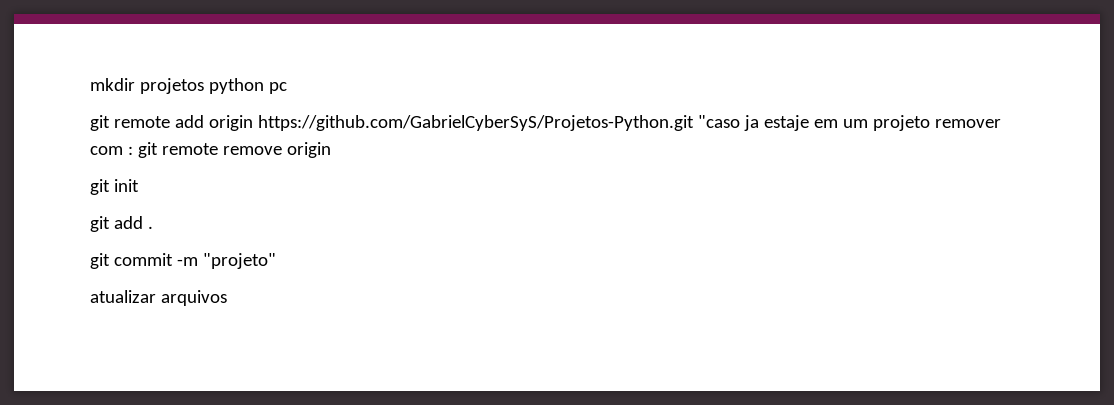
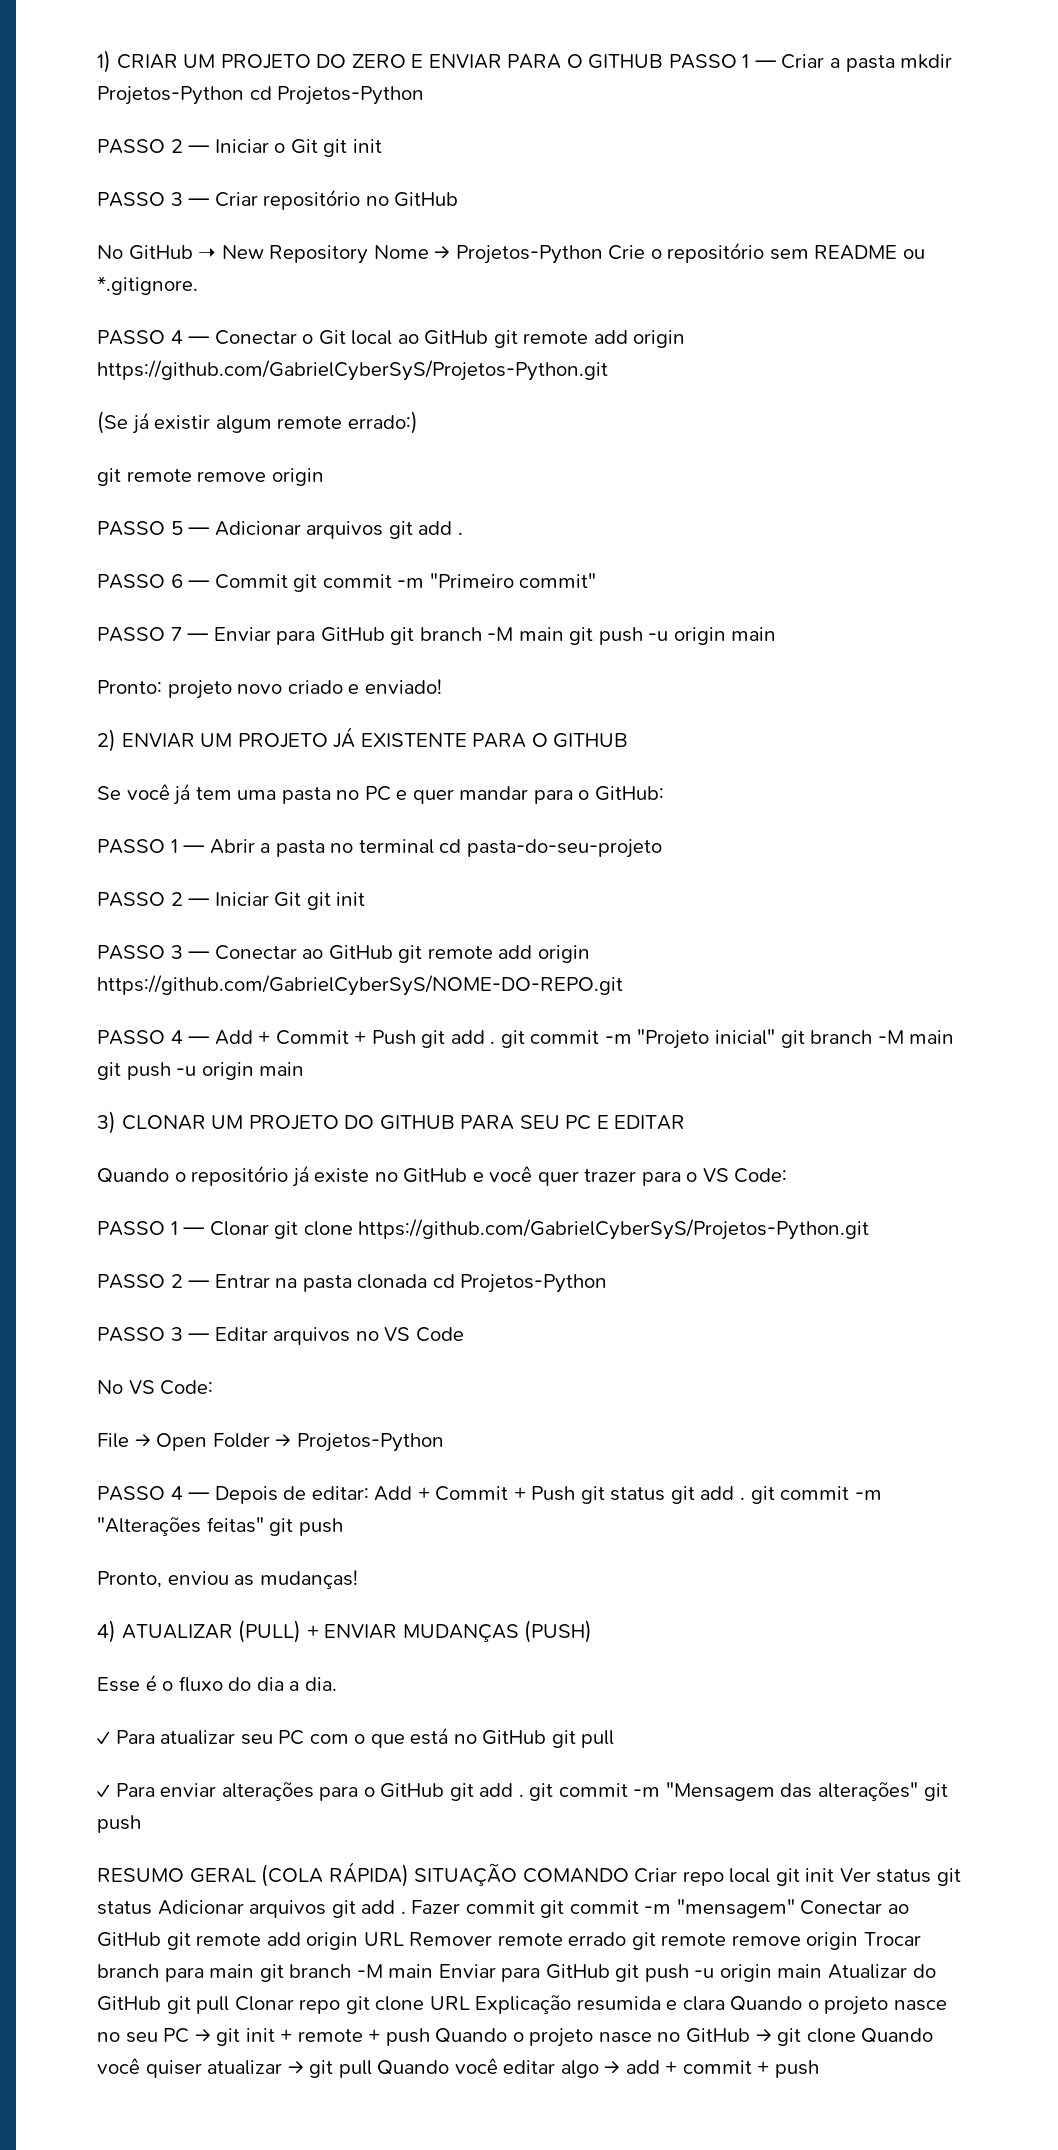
- mkdir projetos python pc
- git remote add origin https://github.com/GabrielCyberSyS/Projetos-Python.git "caso ja estaje em um projeto remover com : git remote remove origin
- git init
- git add .
- git commit -m "projeto"
- atualizar arquivos
+ 1) CRIAR UM PROJETO DO ZERO E ENVIAR PARA O GITHUB PASSO 1 — Criar a pasta mkdir Projetos-Python cd Projetos-Python
+ PASSO 2 — Iniciar o Git git init
+ PASSO 3 — Criar repositório no GitHub
+ No GitHub ➝ New Repository Nome → Projetos-Python Crie o repositório sem README ou *.gitignore.
+ PASSO 4 — Conectar o Git local ao GitHub git remote add origin https://github.com/GabrielCyberSyS/Projetos-Python.git
+ (Se já existir algum remote errado:)
+ git remote remove origin
+ PASSO 5 — Adicionar arquivos git add .
+ PASSO 6 — Commit git commit -m "Primeiro commit"
+ PASSO 7 — Enviar para GitHub git branch -M main git push -u origin main
+ Pronto: projeto novo criado e enviado!
+ 2) ENVIAR UM PROJETO JÁ EXISTENTE PARA O GITHUB
+ Se você já tem uma pasta no PC e quer mandar para o GitHub:
+ PASSO 1 — Abrir a pasta no terminal cd pasta-do-seu-projeto
+ PASSO 2 — Iniciar Git git init
+ PASSO 3 — Conectar ao GitHub git remote add origin https://github.com/GabrielCyberSyS/NOME-DO-REPO.git
+ PASSO 4 — Add + Commit + Push git add . git commit -m "Projeto inicial" git branch -M main git push -u origin main
+ 3) CLONAR UM PROJETO DO GITHUB PARA SEU PC E EDITAR
+ Quando o repositório já existe no GitHub e você quer trazer para o VS Code:
+ PASSO 1 — Clonar git clone https://github.com/GabrielCyberSyS/Projetos-Python.git
+ PASSO 2 — Entrar na pasta clonada cd Projetos-Python
+ PASSO 3 — Editar arquivos no VS Code
+ No VS Code:
+ File → Open Folder → Projetos-Python
+ PASSO 4 — Depois de editar: Add + Commit + Push git status git add . git commit -m "Alterações feitas" git push
+ Pronto, enviou as mudanças!
+ 4) ATUALIZAR (PULL) + ENVIAR MUDANÇAS (PUSH)
+ Esse é o fluxo do dia a dia.
+ ✓ Para atualizar seu PC com o que está no GitHub git pull
+ ✓ Para enviar alterações para o GitHub git add . git commit -m "Mensagem das alterações" git push
+ RESUMO GERAL (COLA RÁPIDA) SITUAÇÃO COMANDO Criar repo local git init Ver status git status Adicionar arquivos git add . Fazer commit git commit -m "mensagem" Conectar ao GitHub git remote add origin URL Remover remote errado git remote remove origin Trocar branch para main git branch -M main Enviar para GitHub git push -u origin main Atualizar do GitHub git pull Clonar repo git clone URL Explicação resumida e clara Quando o projeto nasce no seu PC → git init + remote + push Quando o projeto nasce no GitHub → git clone Quando você quiser atualizar → git pull Quando você editar algo → add + commit + push

